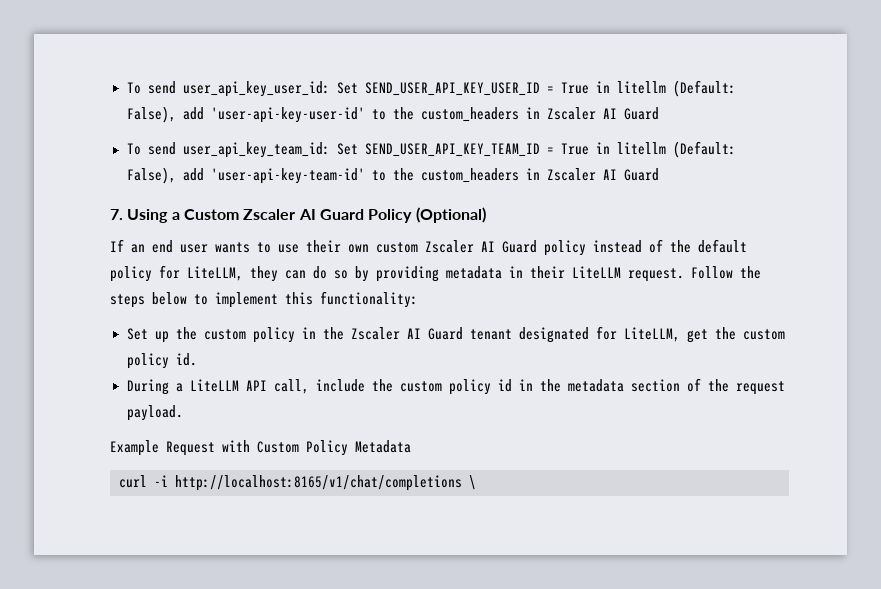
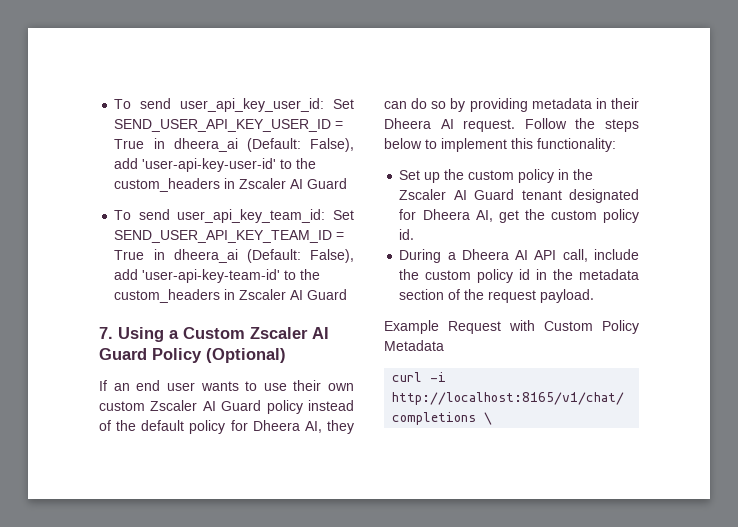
- To send user_api_key_user_id: Set SEND_USER_API_KEY_USER_ID = True in litellm (Default: False), add 'user-api-key-user-id' to the custom_headers in Zscaler AI Guard
+ To send user_api_key_user_id: Set SEND_USER_API_KEY_USER_ID = True in dheera_ai (Default: False), add 'user-api-key-user-id' to the custom_headers in Zscaler AI Guard
- To send user_api_key_team_id: Set SEND_USER_API_KEY_TEAM_ID = True in litellm (Default: False), add 'user-api-key-team-id' to the custom_headers in Zscaler AI Guard
+ To send user_api_key_team_id: Set SEND_USER_API_KEY_TEAM_ID = True in dheera_ai (Default: False), add 'user-api-key-team-id' to the custom_headers in Zscaler AI Guard
- If an end user wants to use their own custom Zscaler AI Guard policy instead of the default policy for LiteLLM, they can do so by providing metadata in their LiteLLM request.
+ If an end user wants to use their own custom Zscaler AI Guard policy instead of the default policy for Dheera AI, they can do so by providing metadata in their Dheera AI request.
- Set up the custom policy in the Zscaler AI Guard tenant designated for LiteLLM, get the custom policy id.
+ Set up the custom policy in the Zscaler AI Guard tenant designated for Dheera AI, get the custom policy id.
- During a LiteLLM API call, include the custom policy id in the metadata section of the request payload.
+ During a Dheera AI API call, include the custom policy id in the metadata section of the request payload.

